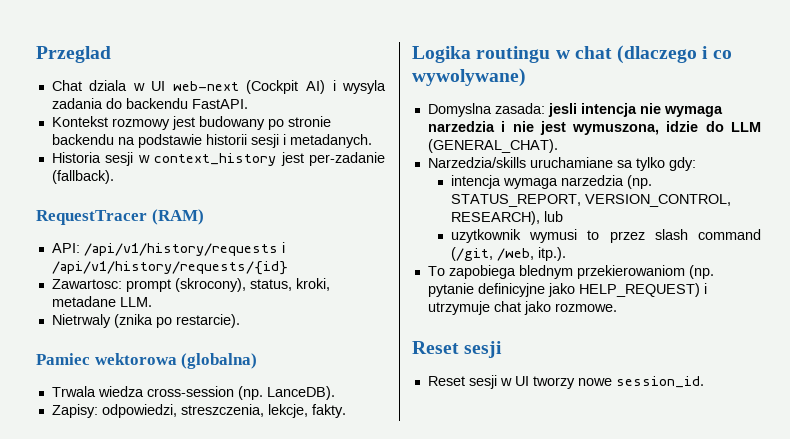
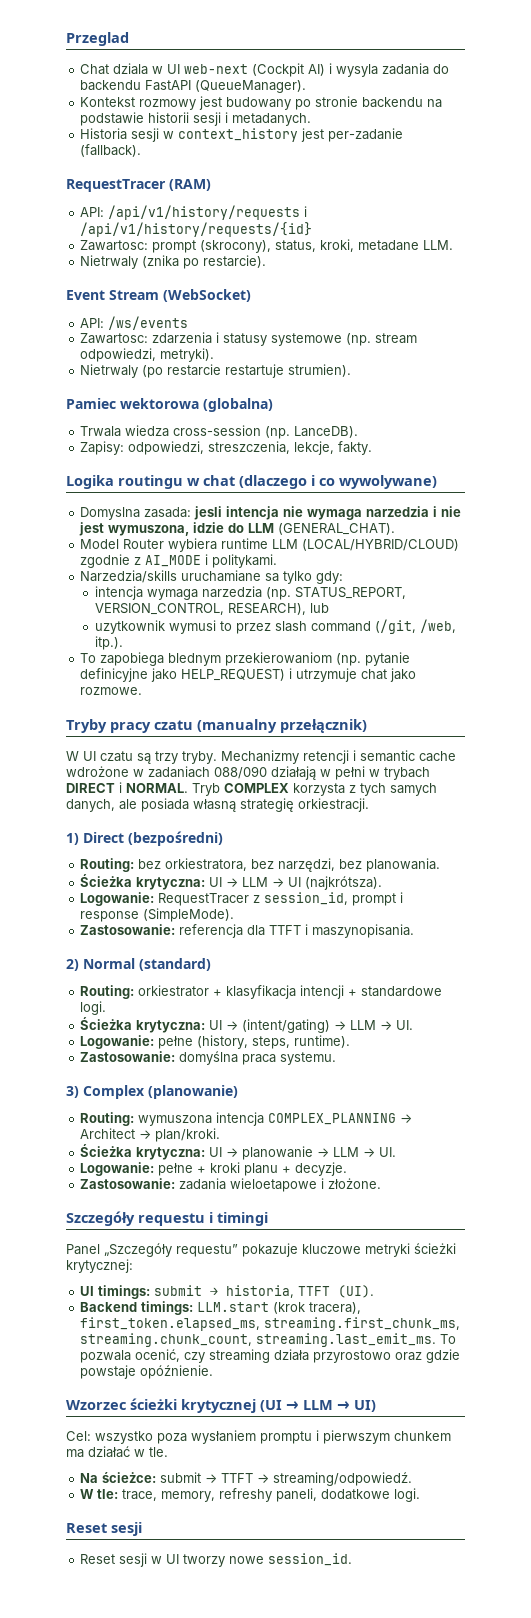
- Chat dziala w UI web-next (Cockpit AI) i wysyla zadania do backendu FastAPI.
+ Chat dziala w UI web-next (Cockpit AI) i wysyla zadania do backendu FastAPI (QueueManager).
+ Event Stream (WebSocket)
+ API: /ws/events
+ Zawartosc: zdarzenia i statusy systemowe (np. stream odpowiedzi, metryki).
+ Nietrwaly (po restarcie restartuje strumien).
+ Model Router wybiera runtime LLM (LOCAL/HYBRID/CLOUD) zgodnie z AI_MODE i politykami.
+ Tryby pracy czatu (manualny przełącznik)
+ W UI czatu są trzy tryby. Mechanizmy retencji i semantic cache wdrożone w zadaniach 088/090 działają w pełni w trybach DIRECT i NORMAL. Tryb COMPLEX korzysta z tych samych danych, ale posiada własną strategię orkiestracji.
+ 1) Direct (bezpośredni)
+ Routing: bez orkiestratora, bez narzędzi, bez planowania.
+ Ścieżka krytyczna: UI → LLM → UI (najkrótsza).
+ Logowanie: RequestTracer z session_id, prompt i response (SimpleMode).
+ Zastosowanie: referencja dla TTFT i maszynopisania.
+ 2) Normal (standard)
+ Routing: orkiestrator + klasyfikacja intencji + standardowe logi.
+ Ścieżka krytyczna: UI → (intent/gating) → LLM → UI.
+ Logowanie: pełne (history, steps, runtime).
+ Zastosowanie: domyślna praca systemu.
+ 3) Complex (planowanie)
+ Routing: wymuszona intencja COMPLEX_PLANNING → Architect → plan/kroki.
+ Ścieżka krytyczna: UI → planowanie → LLM → UI.
+ Logowanie: pełne + kroki planu + decyzje.
+ Zastosowanie: zadania wieloetapowe i złożone.
+ Szczegóły requestu i timingi
+ Panel „Szczegóły requestu” pokazuje kluczowe metryki ścieżki krytycznej:
+ UI timings: submit → historia, TTFT (UI).
+ Backend timings: LLM.start (krok tracera), first_token.elapsed_ms, streaming.first_chunk_ms, streaming.chunk_count, streaming.last_emit_ms. To pozwala ocenić, czy streaming działa przyrostowo oraz gdzie powstaje opóźnienie.
+ Wzorzec ścieżki krytycznej (UI → LLM → UI)
+ Cel: wszystko poza wysłaniem promptu i pierwszym chunkem ma działać w tle.
+ Na ścieżce: submit → TTFT → streaming/odpowiedź.
+ W tle: trace, memory, refreshy paneli, dodatkowe logi.

